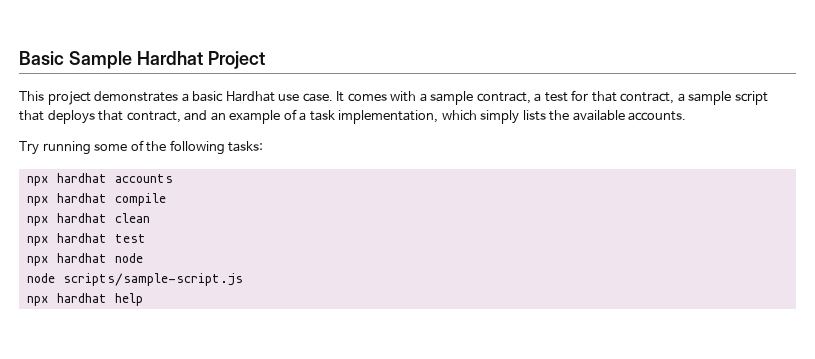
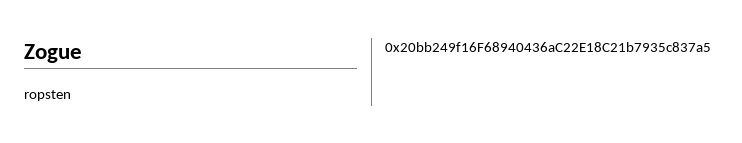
- Basic Sample Hardhat Project
- This project demonstrates a basic Hardhat use case. It comes with a sample contract, a test for that contract, a sample script that deploys that contract, and an example of a task implementation, which simply lists the available accounts.
- Try running some of the following tasks:
- npx hardhat accounts
- npx hardhat compile
- npx hardhat clean
- npx hardhat test
- npx hardhat node
- node scripts/sample-script.js
- npx hardhat help
+ Zogue
+ ropsten 0x20bb249f16F68940436aC22E18C21b7935c837a5

